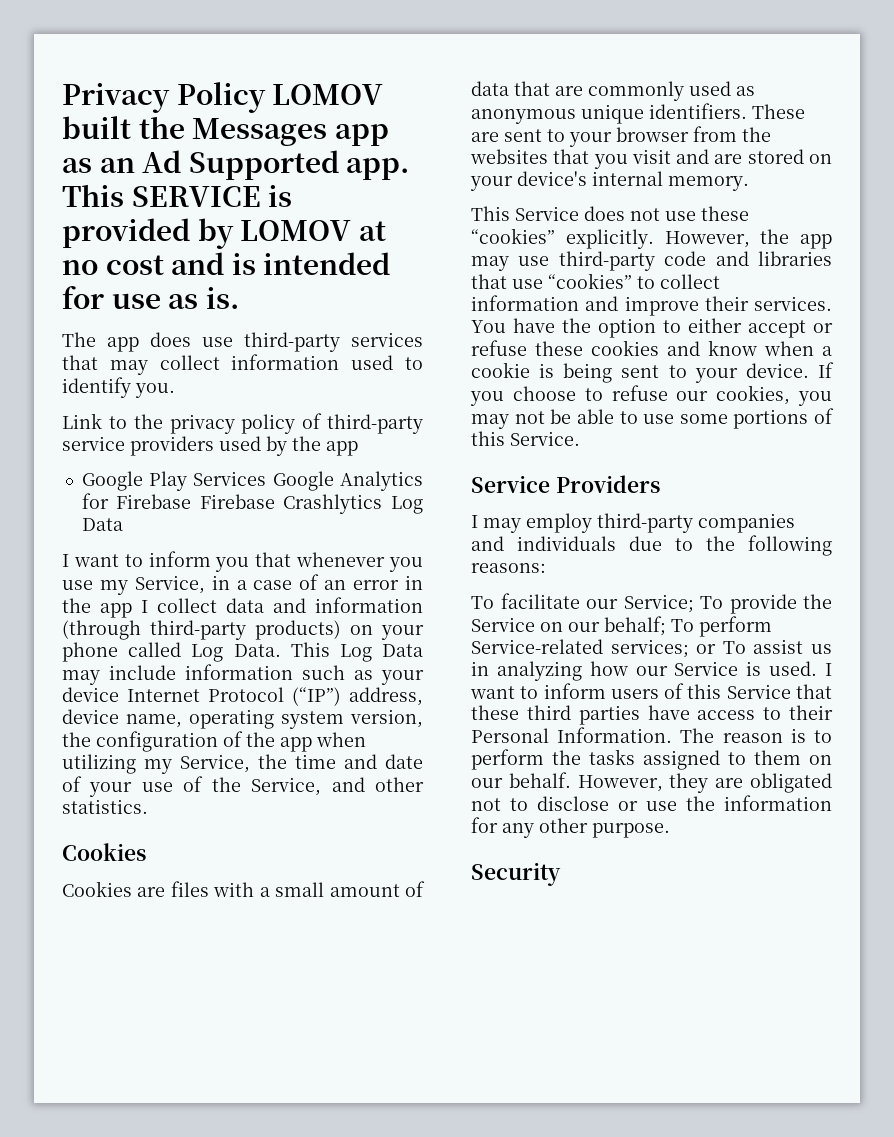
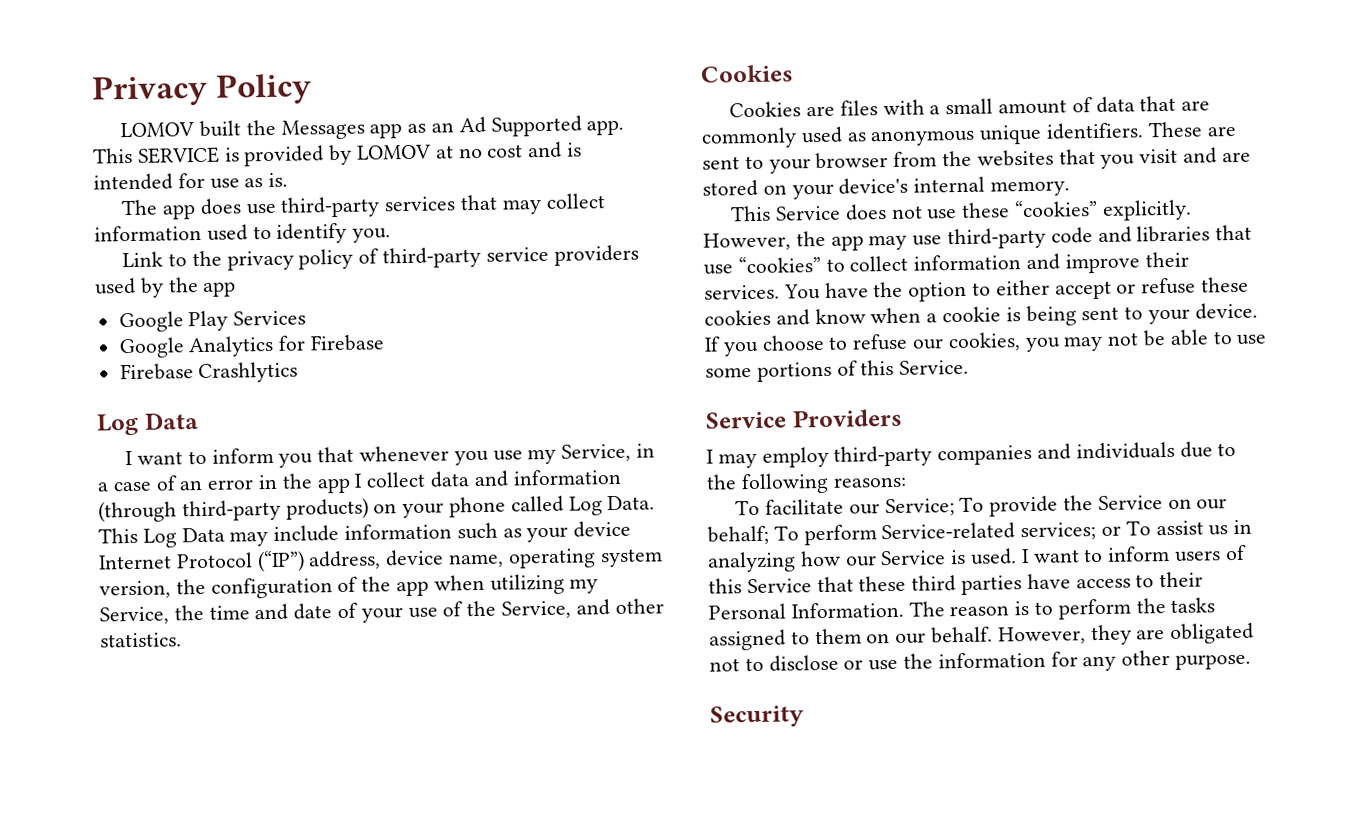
- Privacy Policy LOMOV built the Messages app as an Ad Supported app.
+ Privacy Policy
+ LOMOV built the Messages app as an Ad Supported app.
- Google Play Services Google Analytics for Firebase Firebase Crashlytics Log Data
+ Google Play Services
+ Google Analytics for Firebase
+ Firebase Crashlytics
+ Log Data

